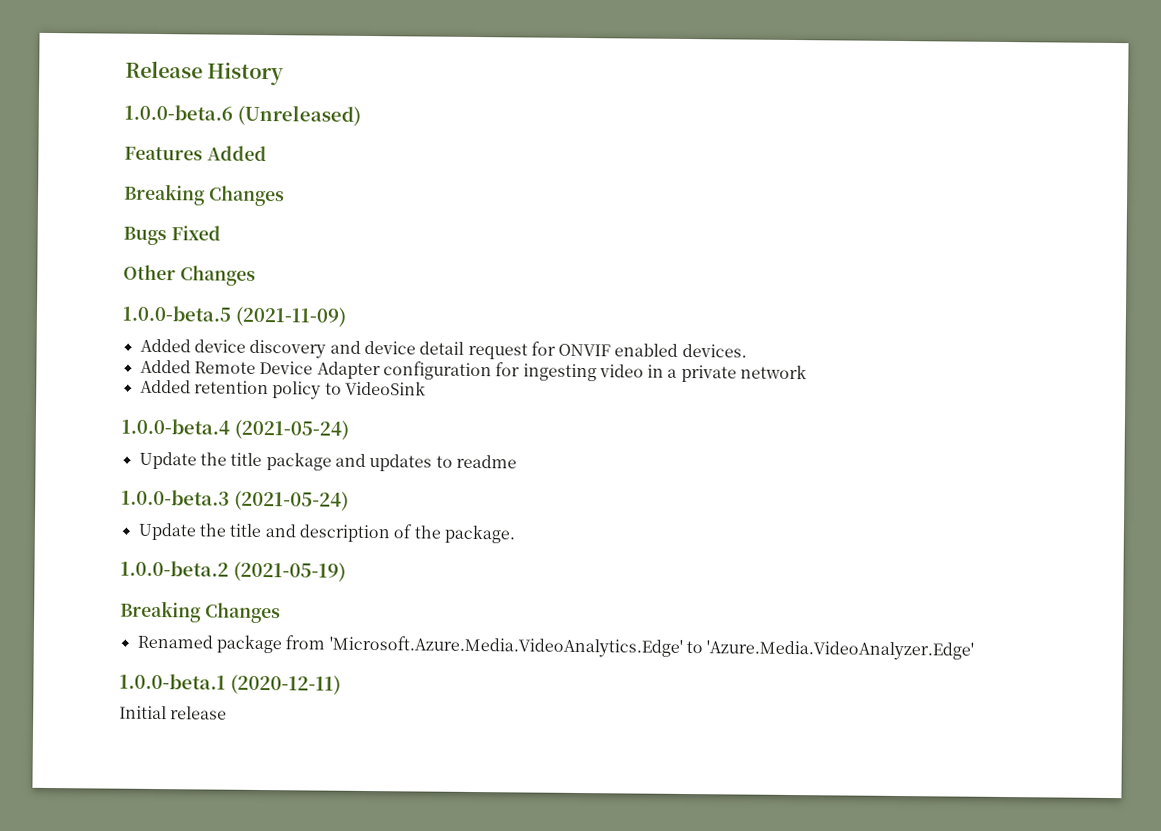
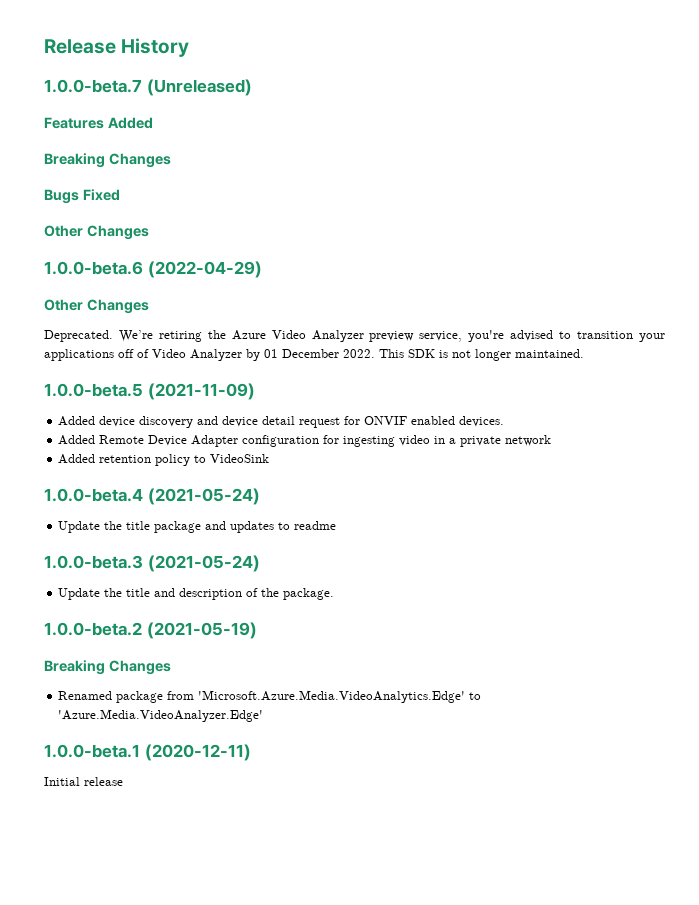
- 1.0.0-beta.6 (Unreleased)
+ 1.0.0-beta.7 (Unreleased)
+ 1.0.0-beta.6 (2022-04-29)
+ Other Changes
+ Deprecated. We’re retiring the Azure Video Analyzer preview service, you're advised to transition your applications off of Video Analyzer by 01 December 2022. This SDK is not longer maintained.

